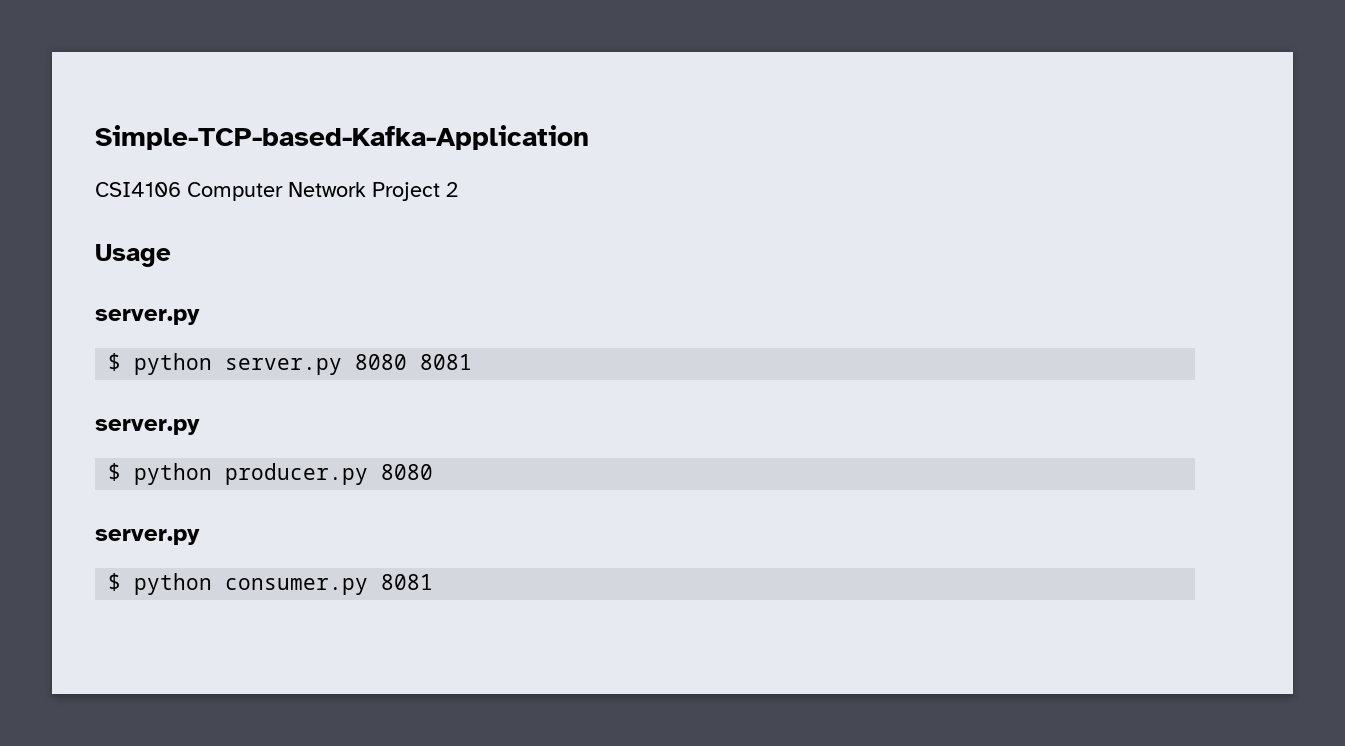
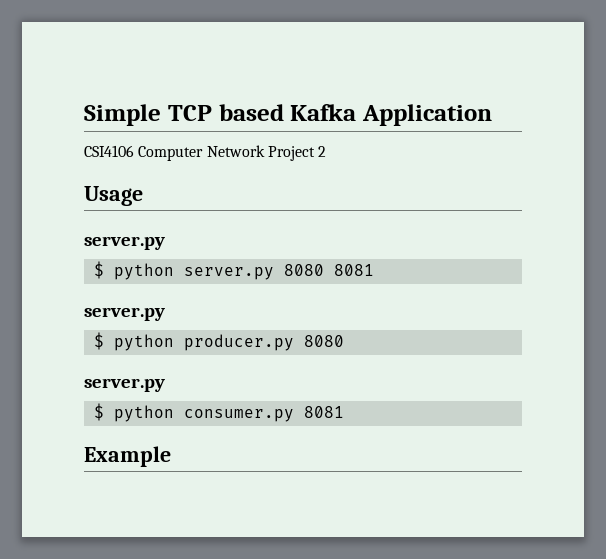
- Simple-TCP-based-Kafka-Application
+ Simple TCP based Kafka Application
+ Example

